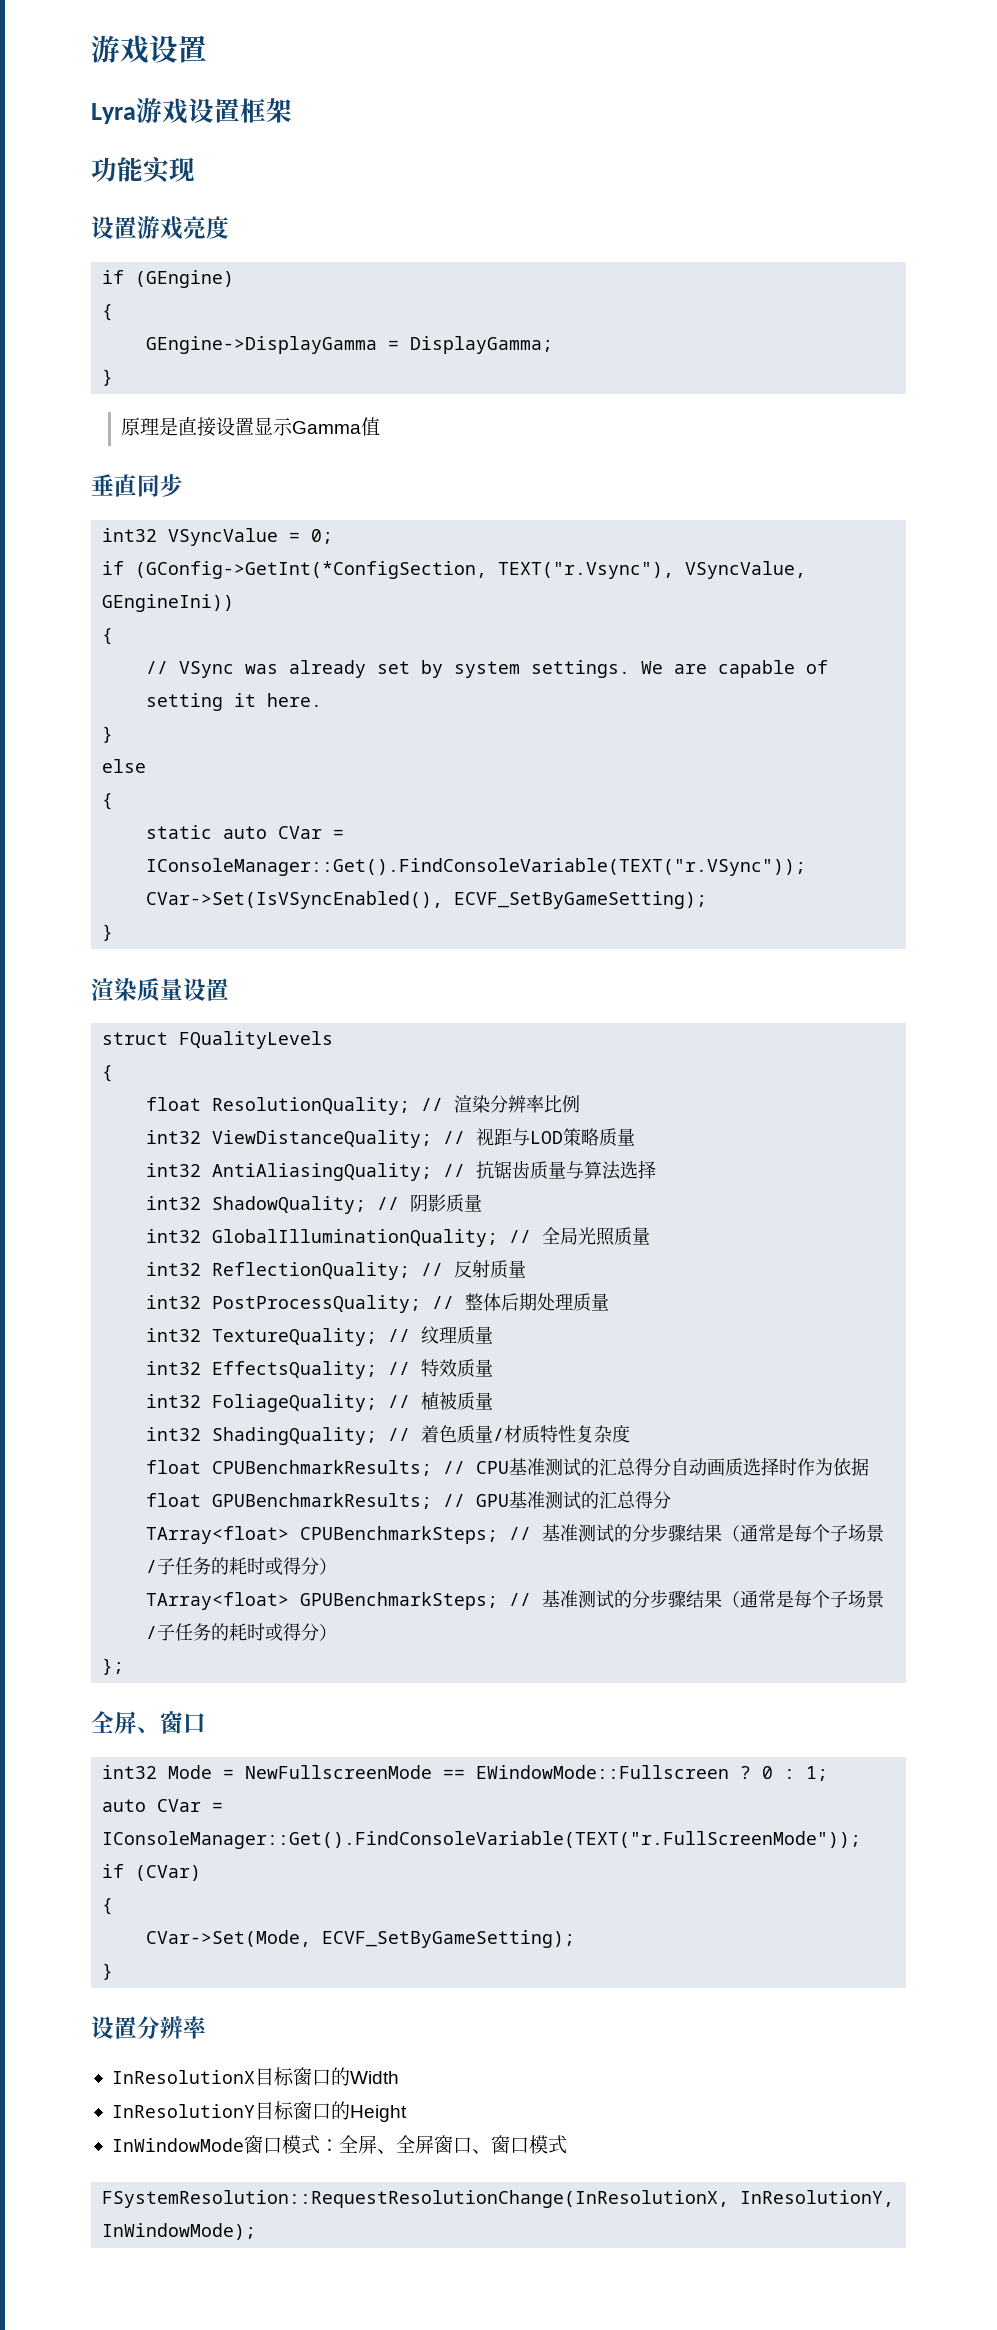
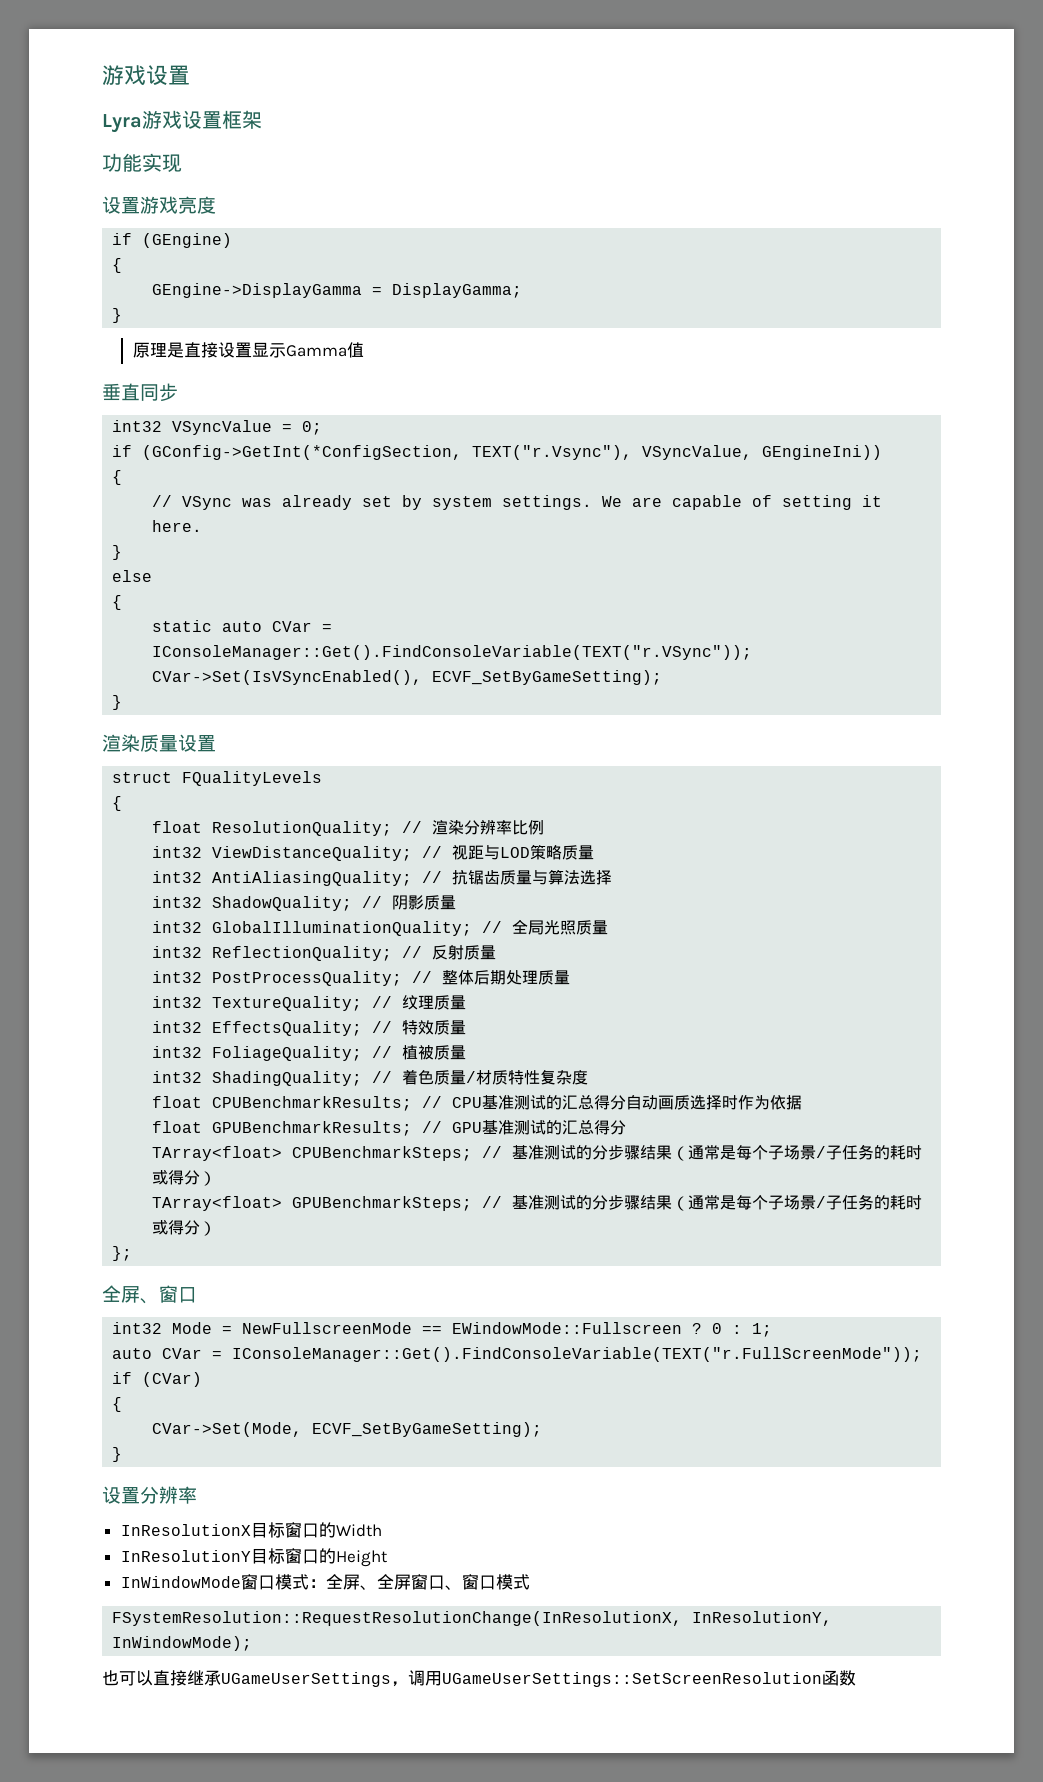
+ 也可以直接继承UGameUserSettings，调用UGameUserSettings::SetScreenResolution函数

